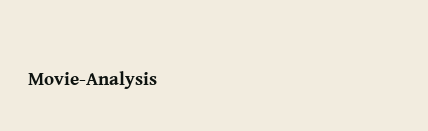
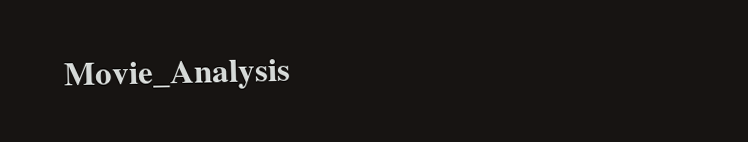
- Movie-Analysis
+ Movie_Analysis

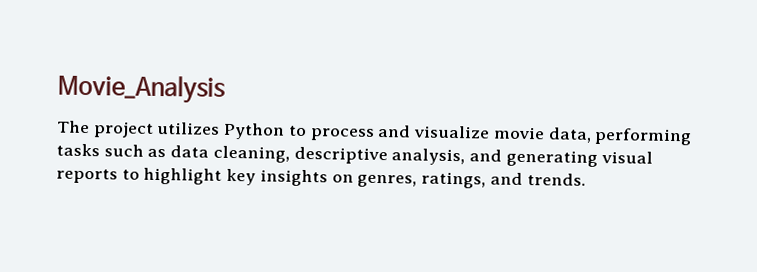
+ The project utilizes Python to process and visualize movie data, performing tasks such as data cleaning, descriptive analysis, and generating visual reports to highlight key insights on genres, ratings, and trends.

